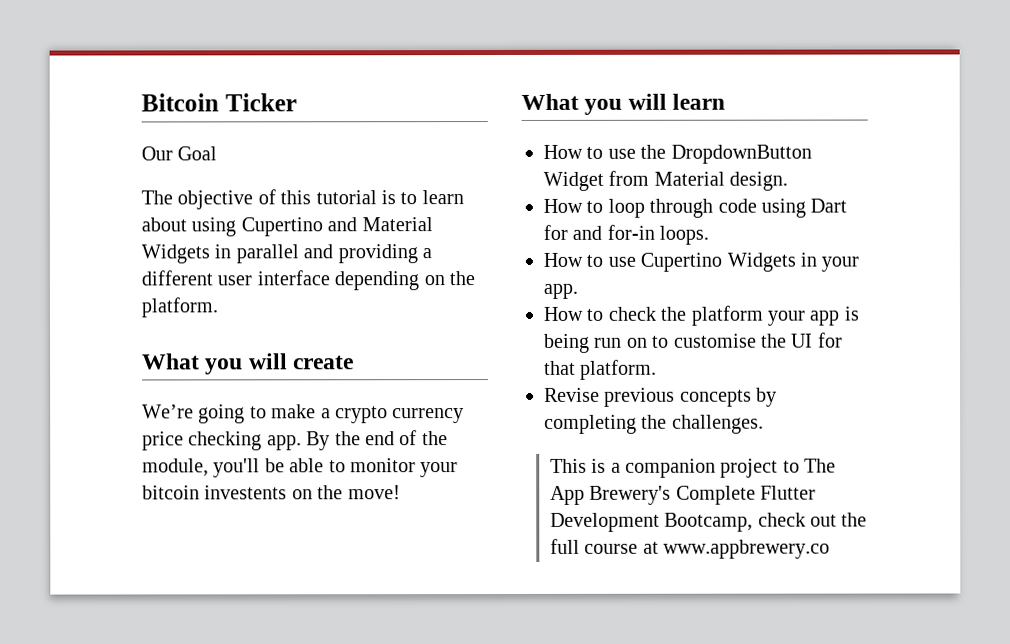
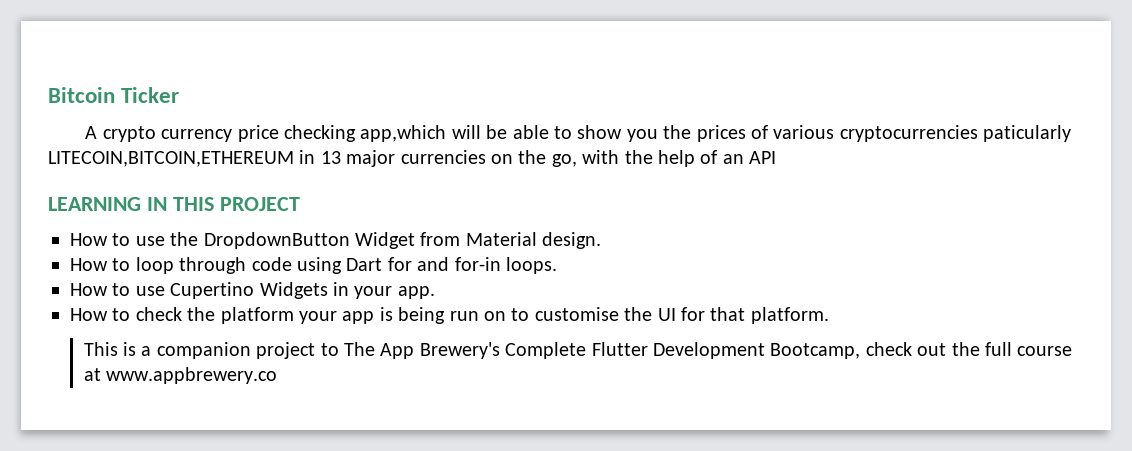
- Our Goal
- The objective of this tutorial is to learn about using Cupertino and Material Widgets in parallel and providing a different user interface depending on the platform.
- What you will create
- We’re going to make a crypto currency price checking app. By the end of the module, you'll be able to monitor your bitcoin investents on the move!
- What you will learn
+ A crypto currency price checking app,which will be able to show you the prices of various cryptocurrencies paticularly LITECOIN,BITCOIN,ETHEREUM in 13 major currencies on the go, with the help of an API
+ LEARNING IN THIS PROJECT
- Revise previous concepts by completing the challenges.

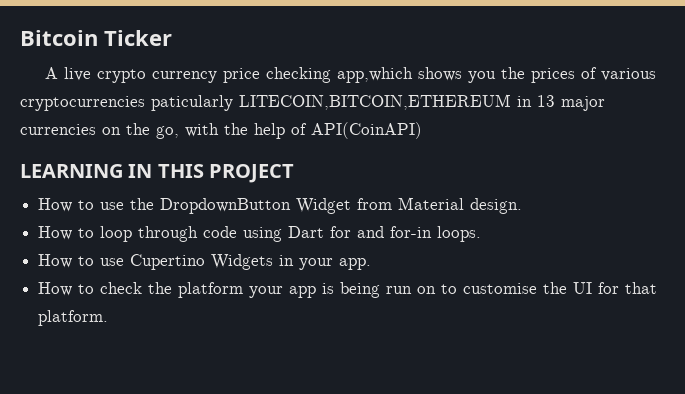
- A crypto currency price checking app,which will be able to show you the prices of various cryptocurrencies paticularly LITECOIN,BITCOIN,ETHEREUM in 13 major currencies on the go, with the help of an API
+ A live crypto currency price checking app,which shows you the prices of various cryptocurrencies paticularly LITECOIN,BITCOIN,ETHEREUM in 13 major currencies on the go, with the help of API(CoinAPI)
- This is a companion project to The App Brewery's Complete Flutter Development Bootcamp, check out the full course at www.appbrewery.co

